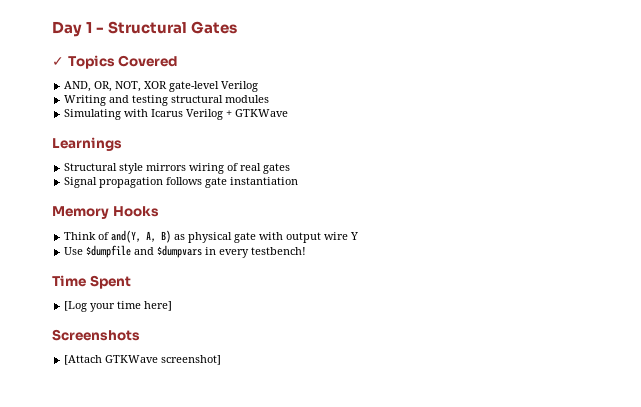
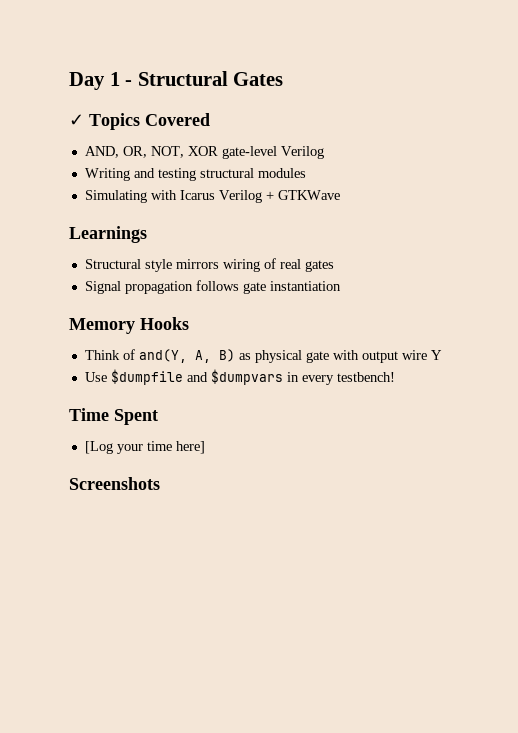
- [Attach GTKWave screenshot]

